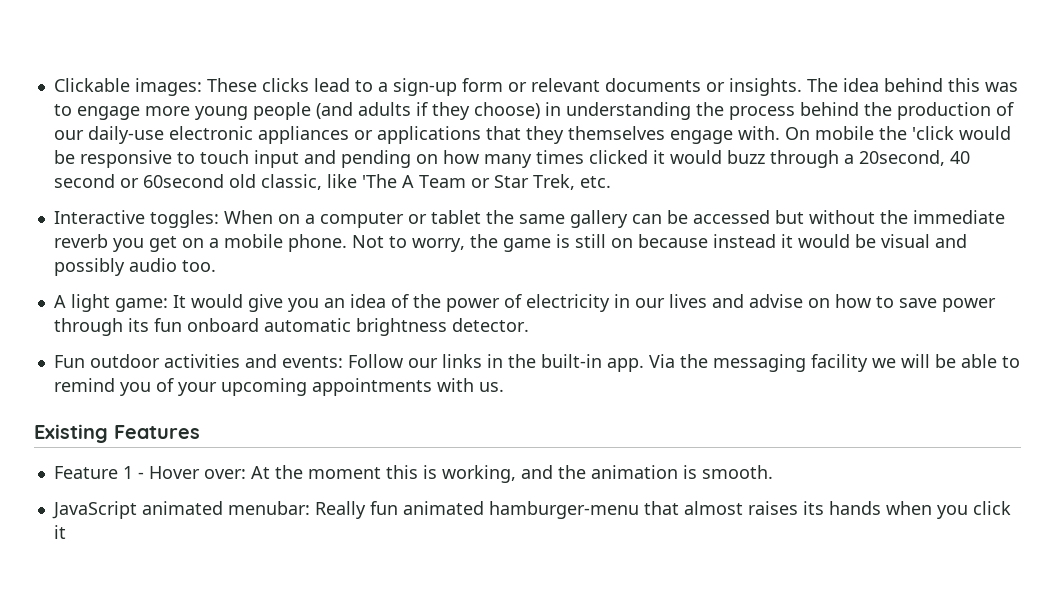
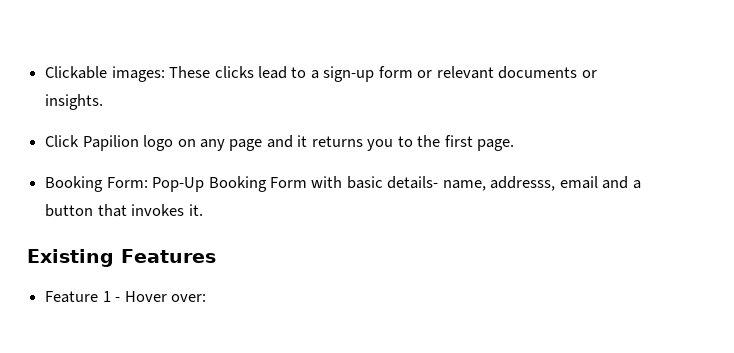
- Clickable images: These clicks lead to a sign-up form or relevant documents or insights. The idea behind this was to engage more young people (and adults if they choose) in understanding the process behind the production of our daily-use electronic appliances or applications that they themselves engage with. On mobile the 'click would be responsive to touch input and pending on how many times clicked it would buzz through a 20second, 40 second or 60second old classic, like 'The A Team or Star Trek, etc.
- Interactive toggles: When on a computer or tablet the same gallery can be accessed but without the immediate reverb you get on a mobile phone. Not to worry, the game is still on because instead it would be visual and possibly audio too.
- A light game: It would give you an idea of the power of electricity in our lives and advise on how to save power through its fun onboard automatic brightness detector.
- Fun outdoor activities and events: Follow our links in the built-in app. Via the messaging facility we will be able to remind you of your upcoming appointments with us.
+ Clickable images: These clicks lead to a sign-up form or relevant documents or insights.
+ Click Papilion logo on any page and it returns you to the first page.
+ Booking Form: Pop-Up Booking Form with basic details- name, addresss, email and a button that invokes it.
- Feature 1 - Hover over: At the moment this is working, and the animation is smooth.
- JavaScript animated menubar: Really fun animated hamburger-menu that almost raises its hands when you click it
+ Feature 1 - Hover over:

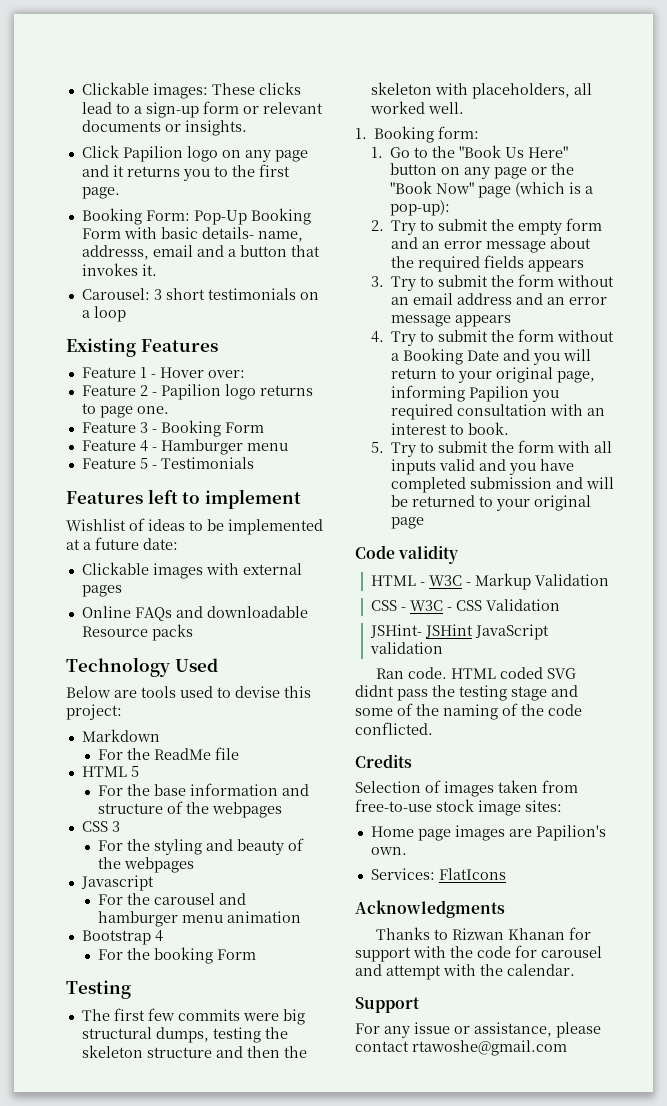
+ Carousel: 3 short testimonials on a loop
+ Feature 2 - Papilion logo returns to page one.
+ Feature 3 - Booking Form
+ Feature 4 - Hamburger menu
+ Feature 5 - Testimonials
+ Features left to implement
+ Wishlist of ideas to be implemented at a future date:
+ Clickable images with external pages
+ Online FAQs and downloadable Resource packs
+ Technology Used
+ Below are tools used to devise this project:
+ Markdown
+ For the ReadMe file
+ HTML 5
+ For the base information and structure of the webpages
+ CSS 3
+ For the styling and beauty of the webpages
+ Javascript
+ For the carousel and hamburger menu animation
+ Bootstrap 4
+ For the booking Form
+ Testing
+ The first few commits were big structural dumps, testing the skeleton structure and then the skeleton with placeholders, all worked well.
+ 1. Booking form:
+ 1. Go to the "Book Us Here" button on any page or the "Book Now" page (which is a pop-up):
+ 2. Try to submit the empty form and an error message about the required fields appears
+ 3. Try to submit the form without an email address and an error message appears
+ 4. Try to submit the form without a Booking Date and you will return to your original page, informing Papilion you required consultation with an interest to book.
+ 5. Try to submit the form with all inputs valid and you have completed submission and will be returned to your original page
+ Code validity
+ HTML - W3C - Markup Validation
+ CSS - W3C - CSS Validation
+ JSHint- JSHint JavaScript validation
+ Ran code. HTML coded SVG didnt pass the testing stage and some of the naming of the code conflicted.
+ Credits
+ Selection of images taken from free-to-use stock image sites:
+ Home page images are Papilion's own.
+ Services: FlatIcons
+ Acknowledgments
+ Thanks to Rizwan Khanan for support with the code for carousel and attempt with the calendar.
+ Support
+ For any issue or assistance, please contact rtawoshe@gmail.com

